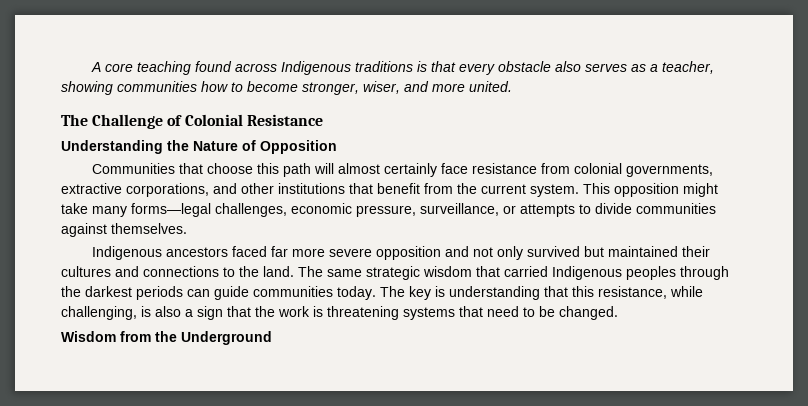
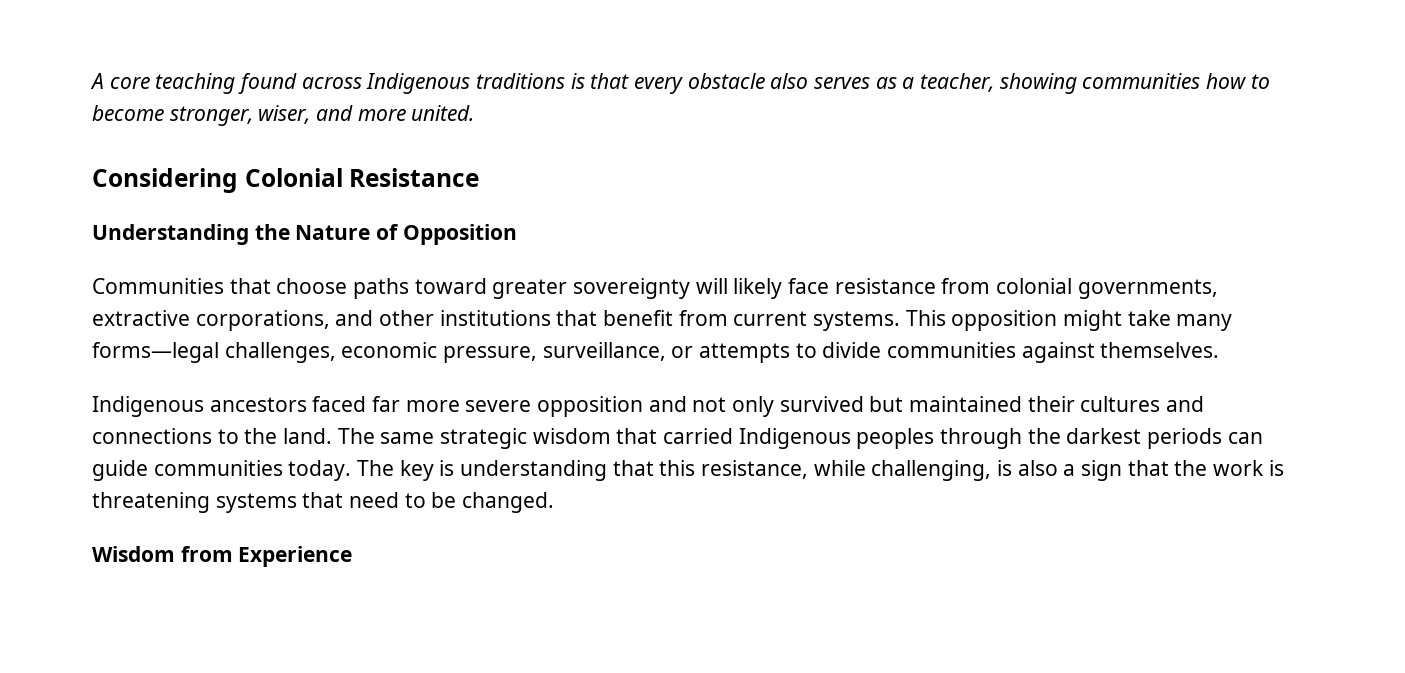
- The Challenge of Colonial Resistance
+ Considering Colonial Resistance
- Communities that choose this path will almost certainly face resistance from colonial governments, extractive corporations, and other institutions that benefit from the current system.
+ Communities that choose paths toward greater sovereignty will likely face resistance from colonial governments, extractive corporations, and other institutions that benefit from current systems.
- Wisdom from the Underground
+ Wisdom from Experience

